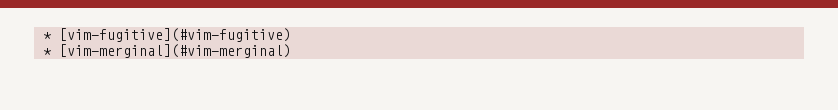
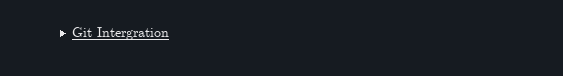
- * [vim-fugitive](#vim-fugitive)
- * [vim-merginal](#vim-merginal)
+ Git Intergration

